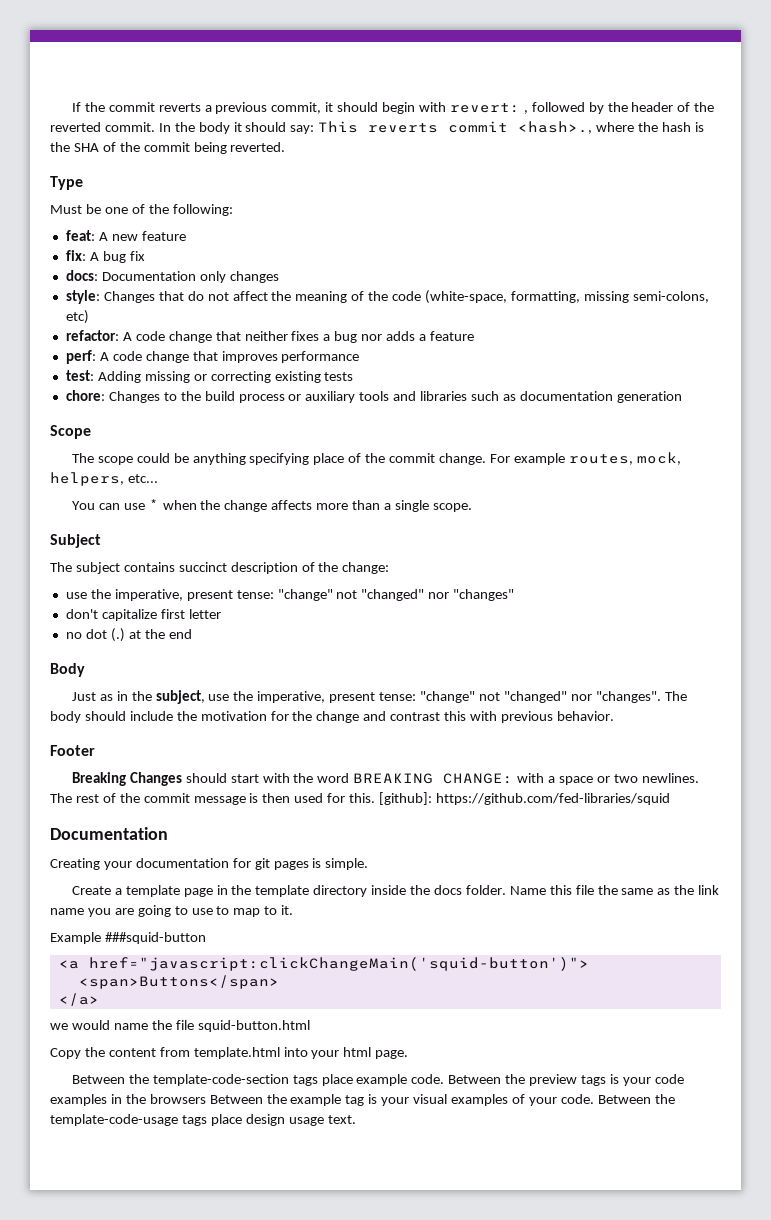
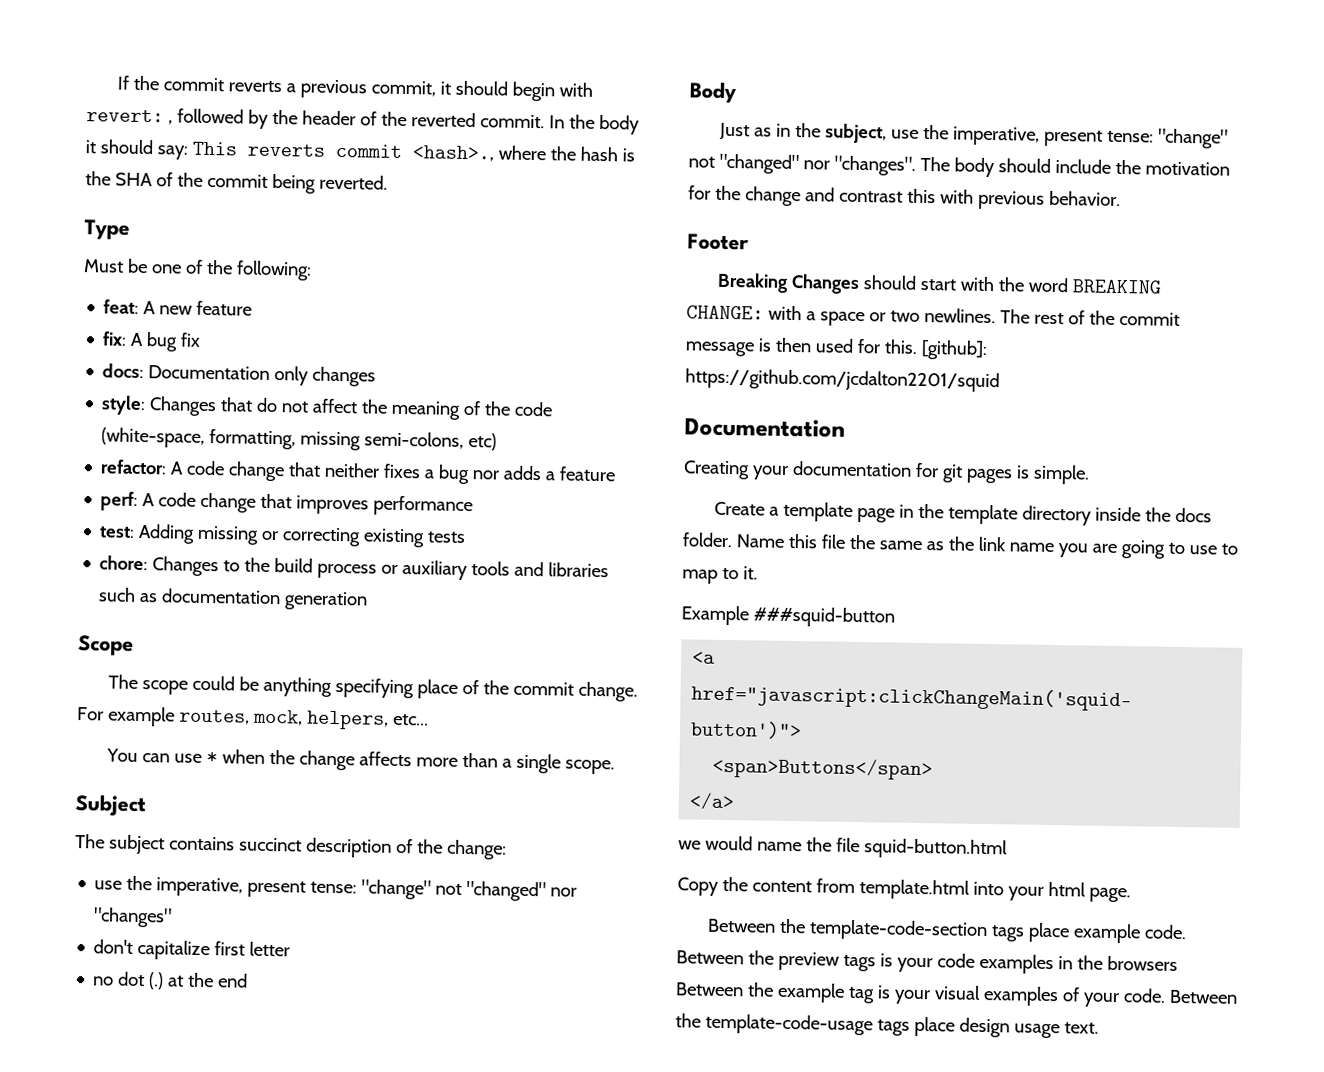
- [github]: https://github.com/fed-libraries/squid
+ [github]: https://github.com/jcdalton2201/squid

